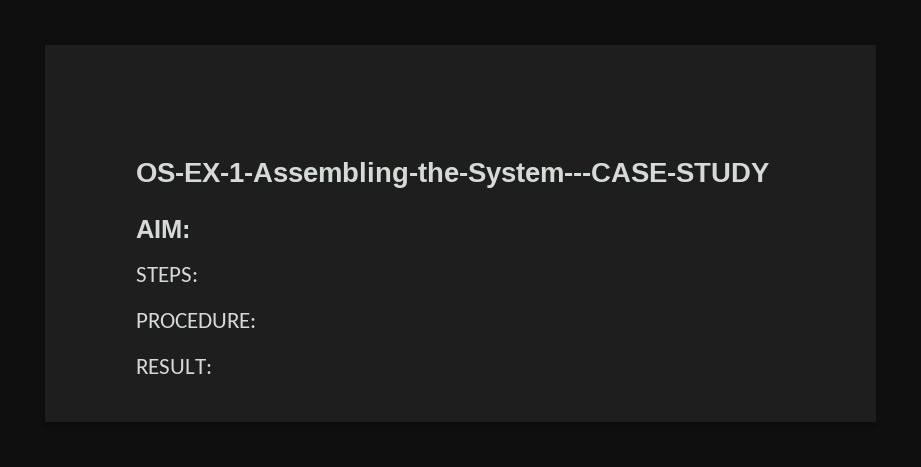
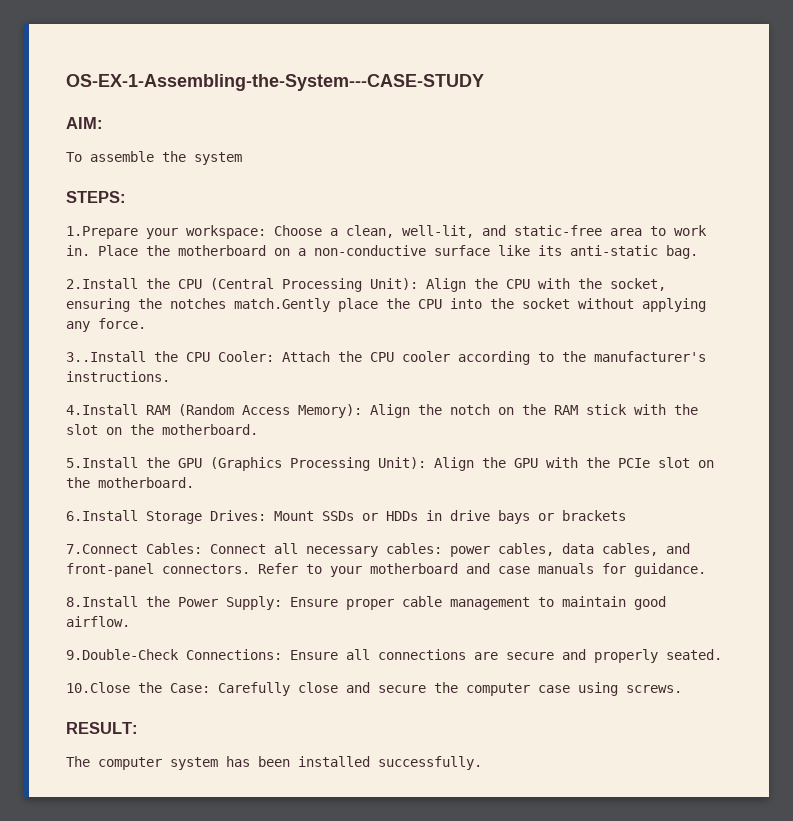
+ To assemble the system
  STEPS:
- PROCEDURE:
+ 1.Prepare your workspace: Choose a clean, well-lit, and static-free area to work in. Place the motherboard on a non-conductive surface like its anti-static bag.
+ 2.Install the CPU (Central Processing Unit): Align the CPU with the socket, ensuring the notches match.Gently place the CPU into the socket without applying any force.
+ 3..Install the CPU Cooler: Attach the CPU cooler according to the manufacturer's instructions.
+ 4.Install RAM (Random Access Memory): Align the notch on the RAM stick with the slot on the motherboard.
+ 5.Install the GPU (Graphics Processing Unit): Align the GPU with the PCIe slot on the motherboard.
+ 6.Install Storage Drives: Mount SSDs or HDDs in drive bays or brackets
+ 7.Connect Cables: Connect all necessary cables: power cables, data cables, and front-panel connectors. Refer to your motherboard and case manuals for guidance.
+ 8.Install the Power Supply: Ensure proper cable management to maintain good airflow.
+ 9.Double-Check Connections: Ensure all connections are secure and properly seated.
+ 10.Close the Case: Carefully close and secure the computer case using screws.
  RESULT:
+ The computer system has been installed successfully.

